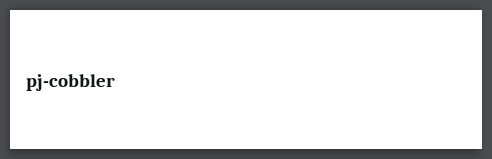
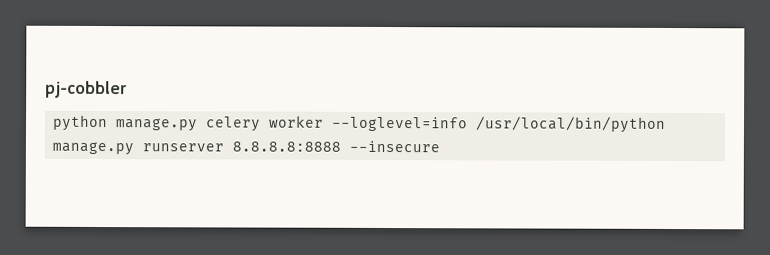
+ python manage.py celery worker --loglevel=info /usr/local/bin/python manage.py runserver 8.8.8.8:8888 --insecure

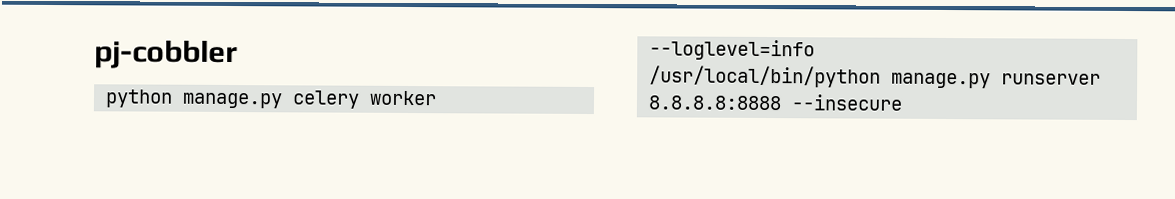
- python manage.py celery worker --loglevel=info /usr/local/bin/python manage.py runserver 8.8.8.8:8888 --insecure
+ python manage.py celery worker --loglevel=info
+ /usr/local/bin/python manage.py runserver 8.8.8.8:8888 --insecure

